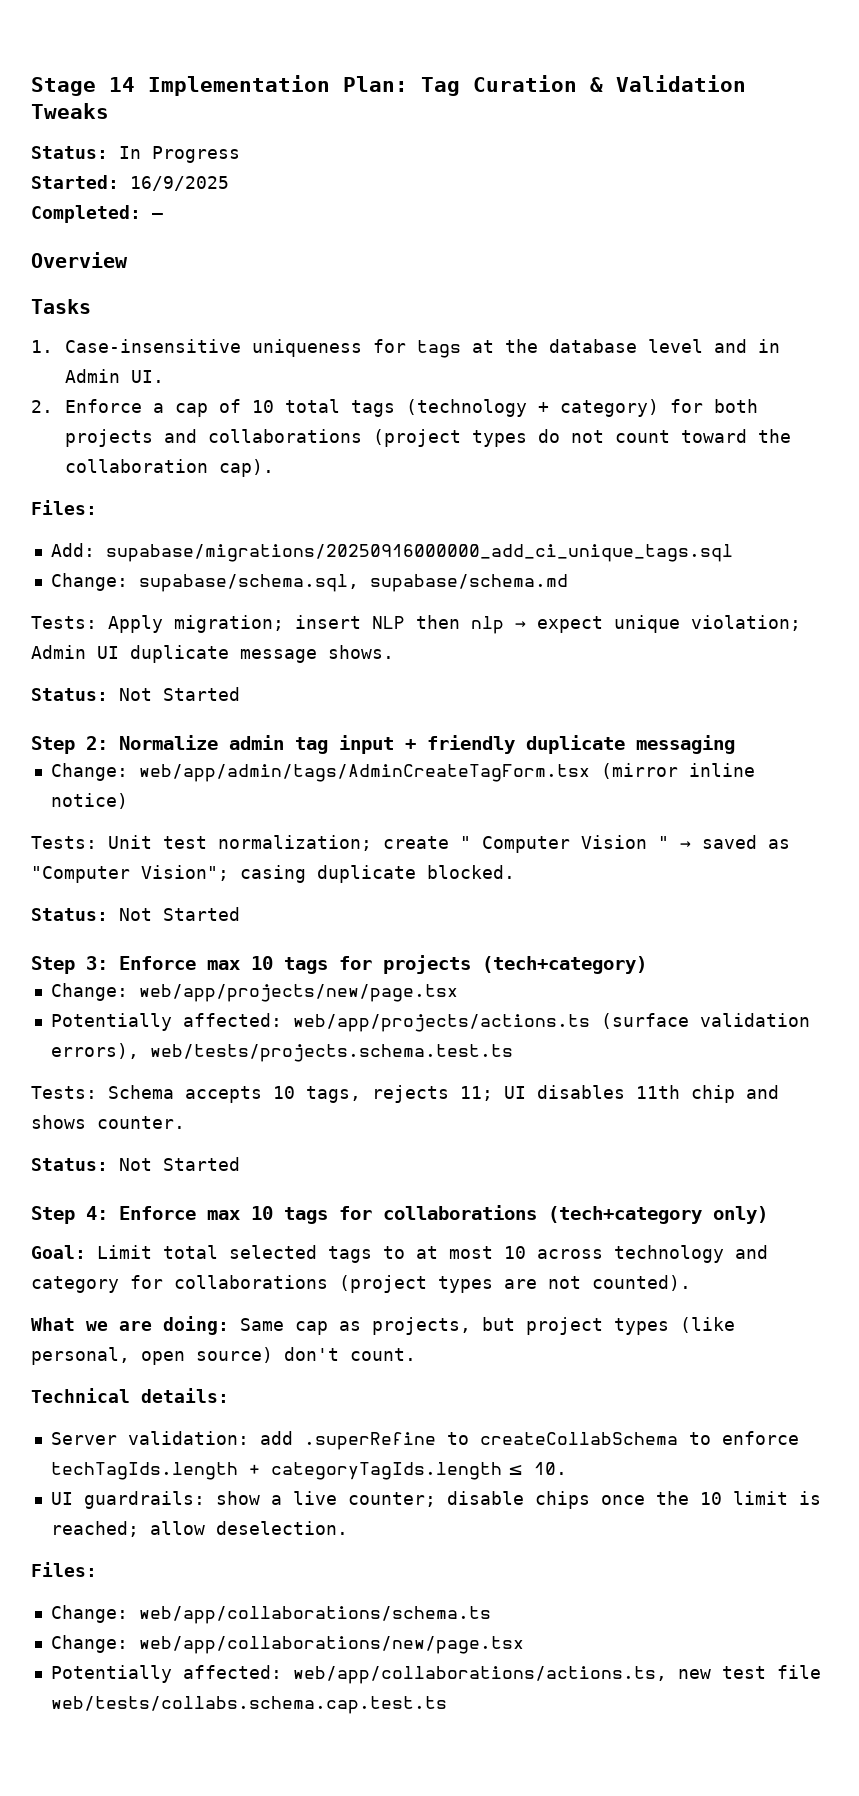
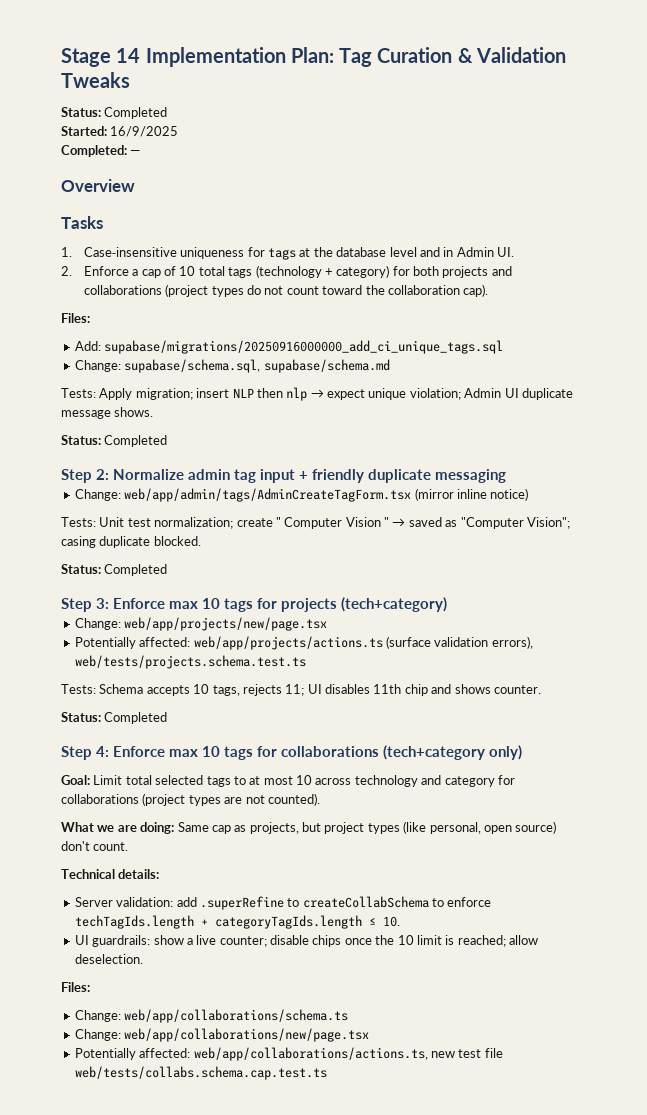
  Stage 14 Implementation Plan: Tag Curation & Validation Tweaks
- Status: In Progress
+ Status: Completed
  Tests: Apply migration; insert NLP then nlp → expect unique violation; Admin UI duplicate message shows.
- Status: Not Started
+ Status: Completed
  Tests: Unit test normalization; create " Computer Vision " → saved as "Computer Vision"; casing duplicate blocked.
- Status: Not Started
+ Status: Completed
  Tests: Schema accepts 10 tags, rejects 11; UI disables 11th chip and shows counter.
- Status: Not Started
+ Status: Completed

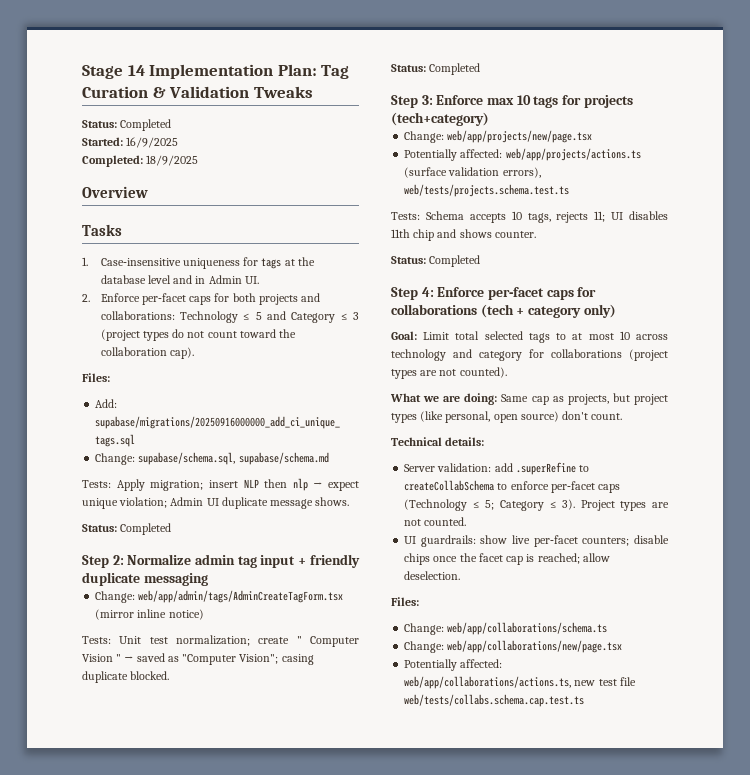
- Completed: —
+ Completed: 18/9/2025
- 2. Enforce a cap of 10 total tags (technology + category) for both projects and collaborations (project types do not count toward the collaboration cap).
+ 2. Enforce per‑facet caps for both projects and collaborations: Technology ≤ 5 and Category ≤ 3 (project types do not count toward the collaboration cap).
- Step 4: Enforce max 10 tags for collaborations (tech+category only)
+ Step 4: Enforce per‑facet caps for collaborations (tech + category only)
- Server validation: add .superRefine to createCollabSchema to enforce techTagIds.length + categoryTagIds.length ≤ 10.
+ Server validation: add .superRefine to createCollabSchema to enforce per‑facet caps (Technology ≤ 5; Category ≤ 3). Project types are not counted.
- UI guardrails: show a live counter; disable chips once the 10 limit is reached; allow deselection.
+ UI guardrails: show live per‑facet counters; disable chips once the facet cap is reached; allow deselection.

